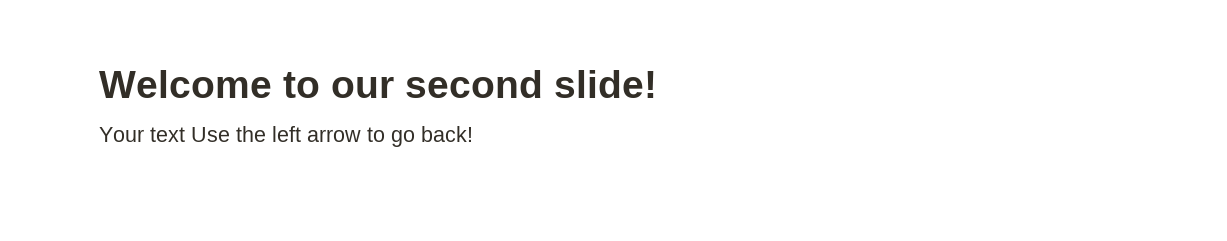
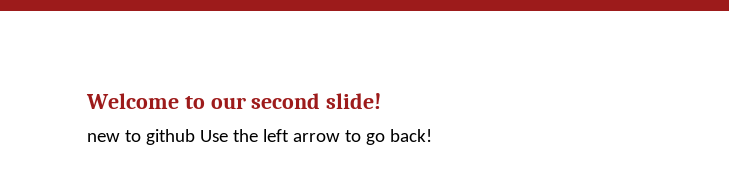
- Your text Use the left arrow to go back!
+ new to github Use the left arrow to go back!

